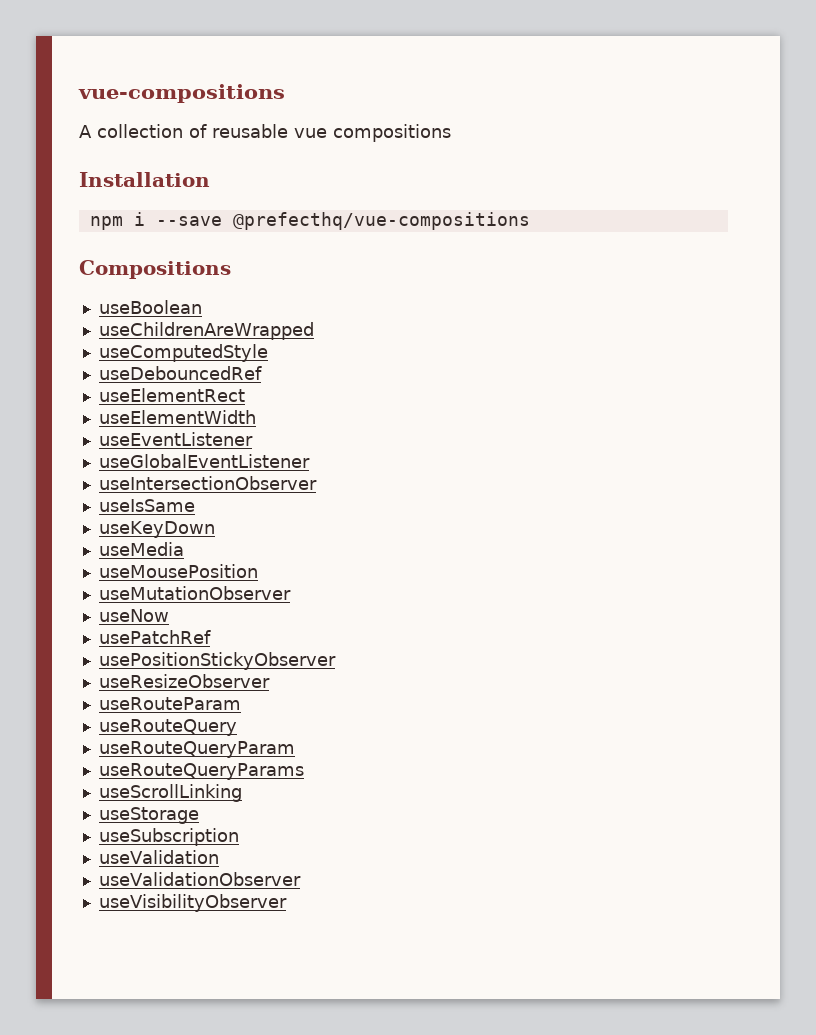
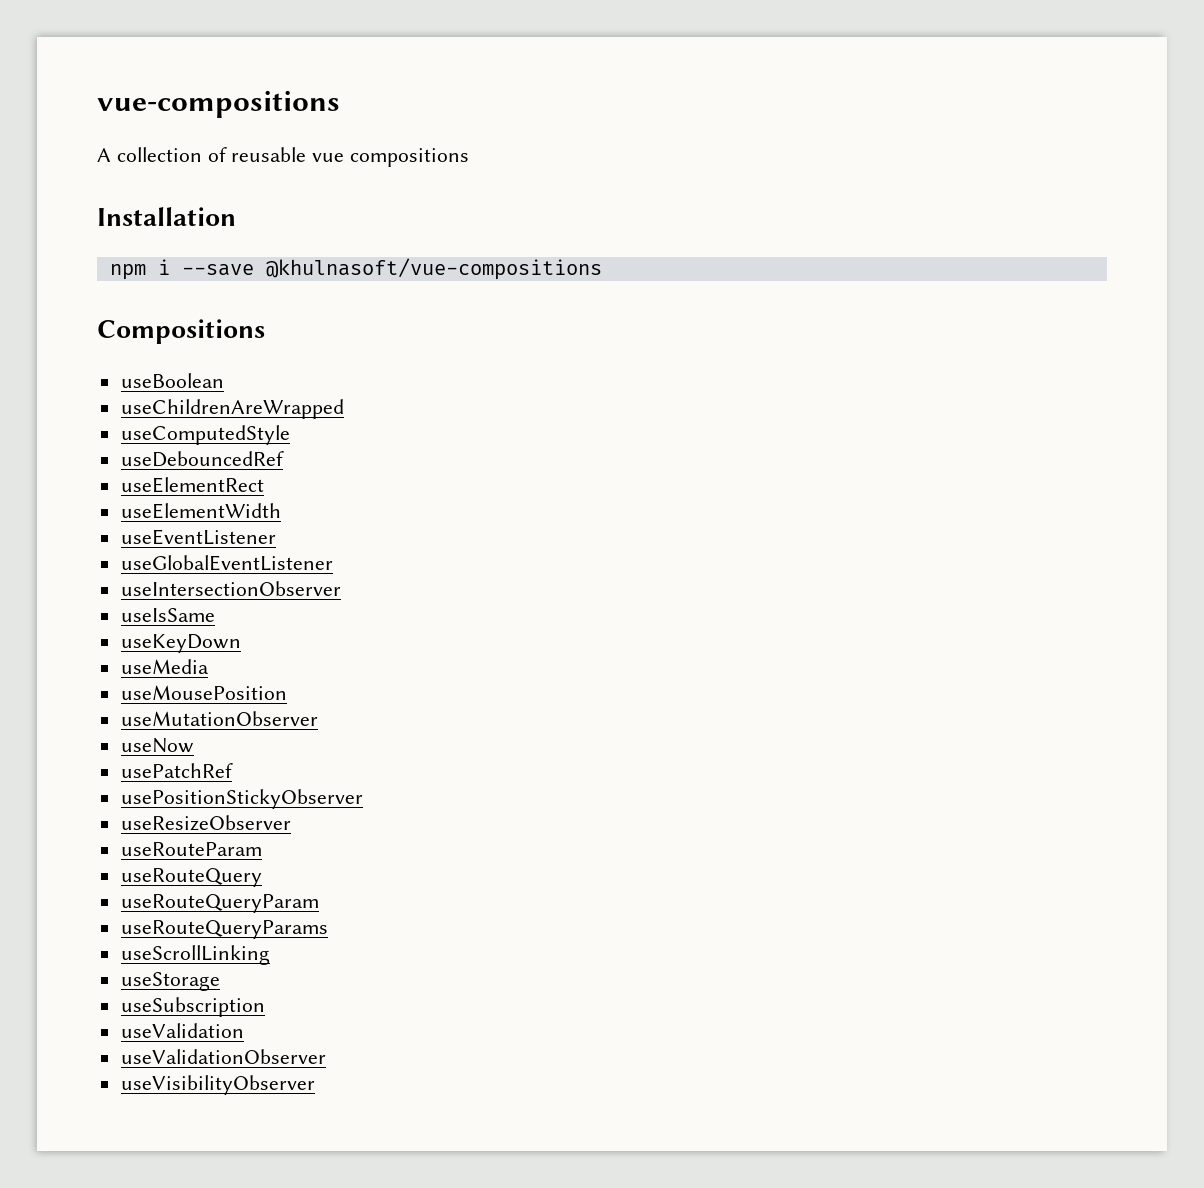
- npm i --save @prefecthq/vue-compositions
+ npm i --save @khulnasoft/vue-compositions

